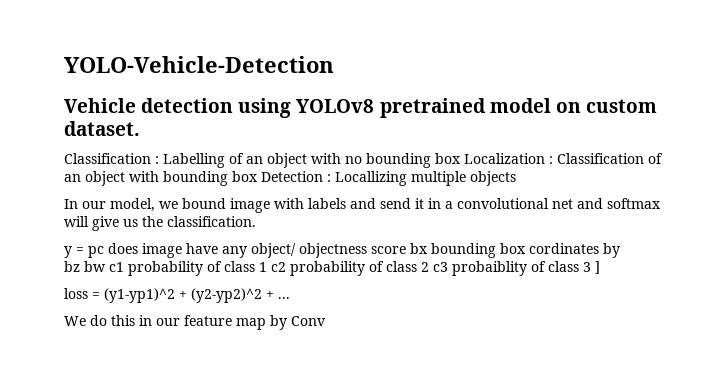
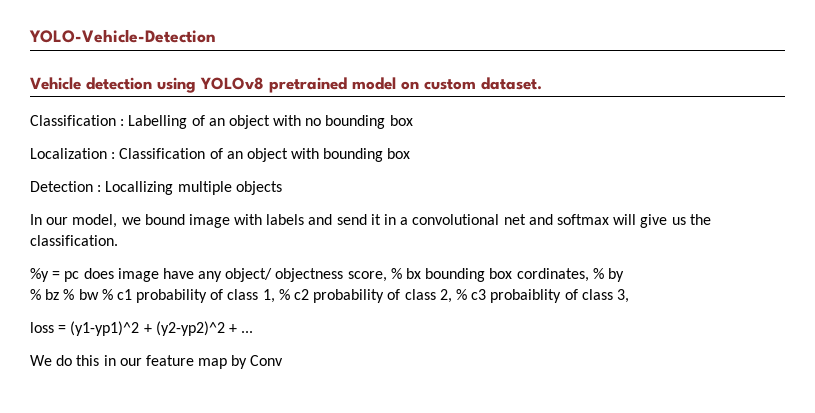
- Classification : Labelling of an object with no bounding box Localization : Classification of an object with bounding box Detection : Locallizing multiple objects
+ Classification : Labelling of an object with no bounding box
+ Localization : Classification of an object with bounding box
+ Detection : Locallizing multiple objects
- y = pc does image have any object/ objectness score bx bounding box cordinates by
+ %y = pc does image have any object/ objectness score, % bx bounding box cordinates, % by
- bz bw c1 probability of class 1 c2 probability of class 2 c3 probaiblity of class 3 ]
+ % bz % bw % c1 probability of class 1, % c2 probability of class 2, % c3 probaiblity of class 3,

